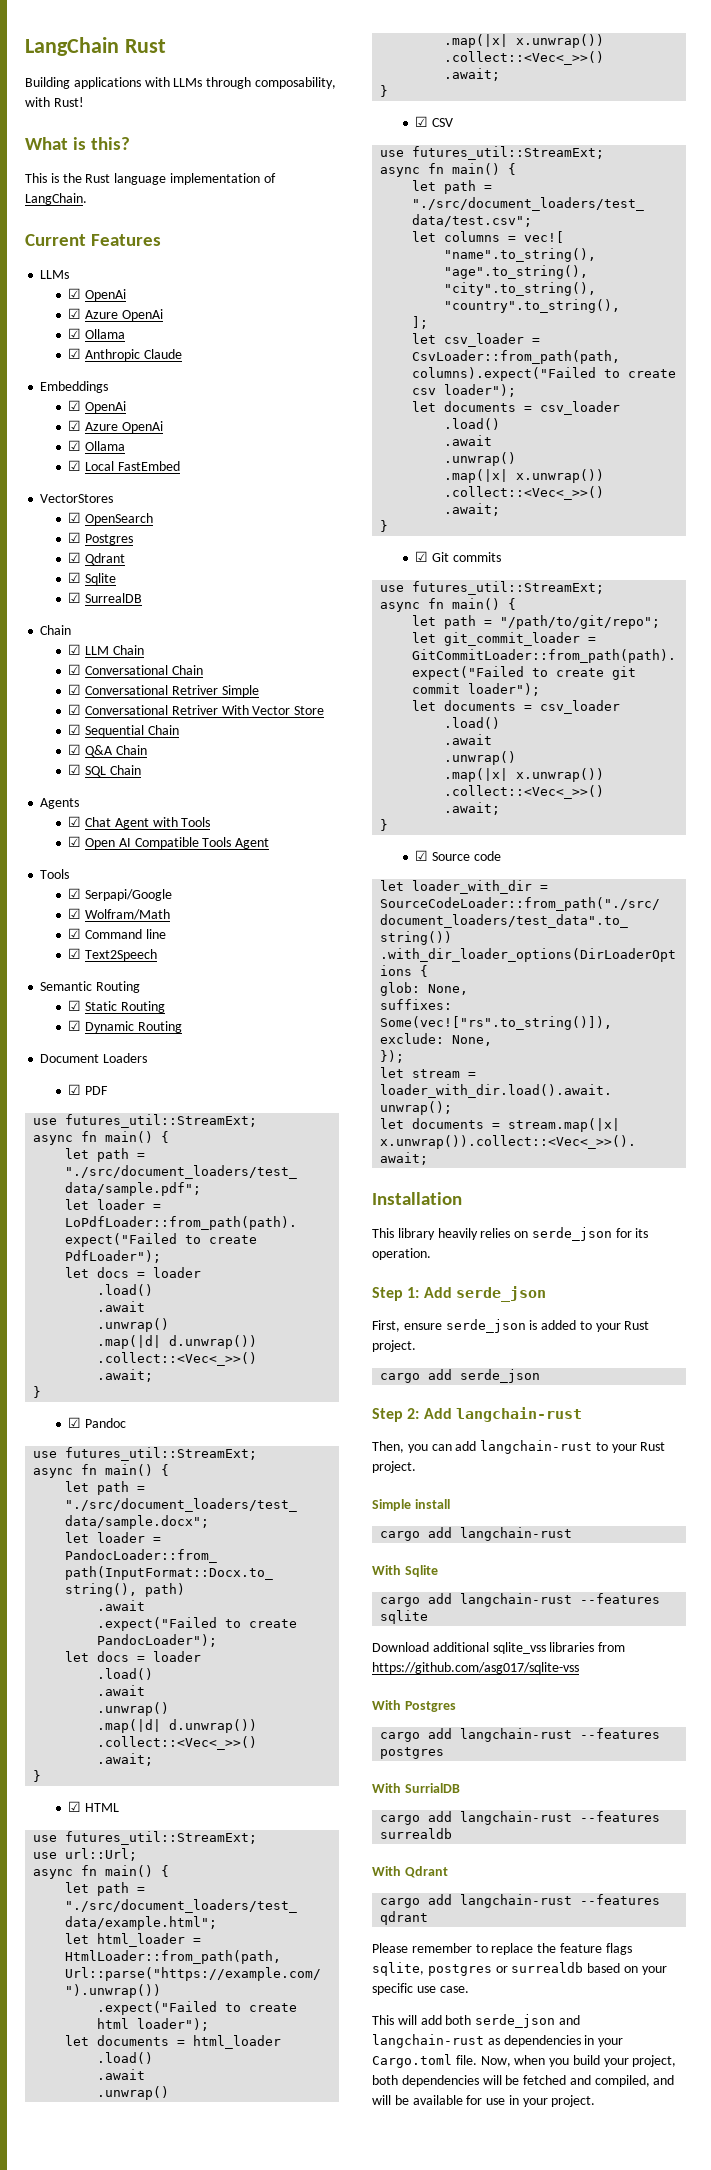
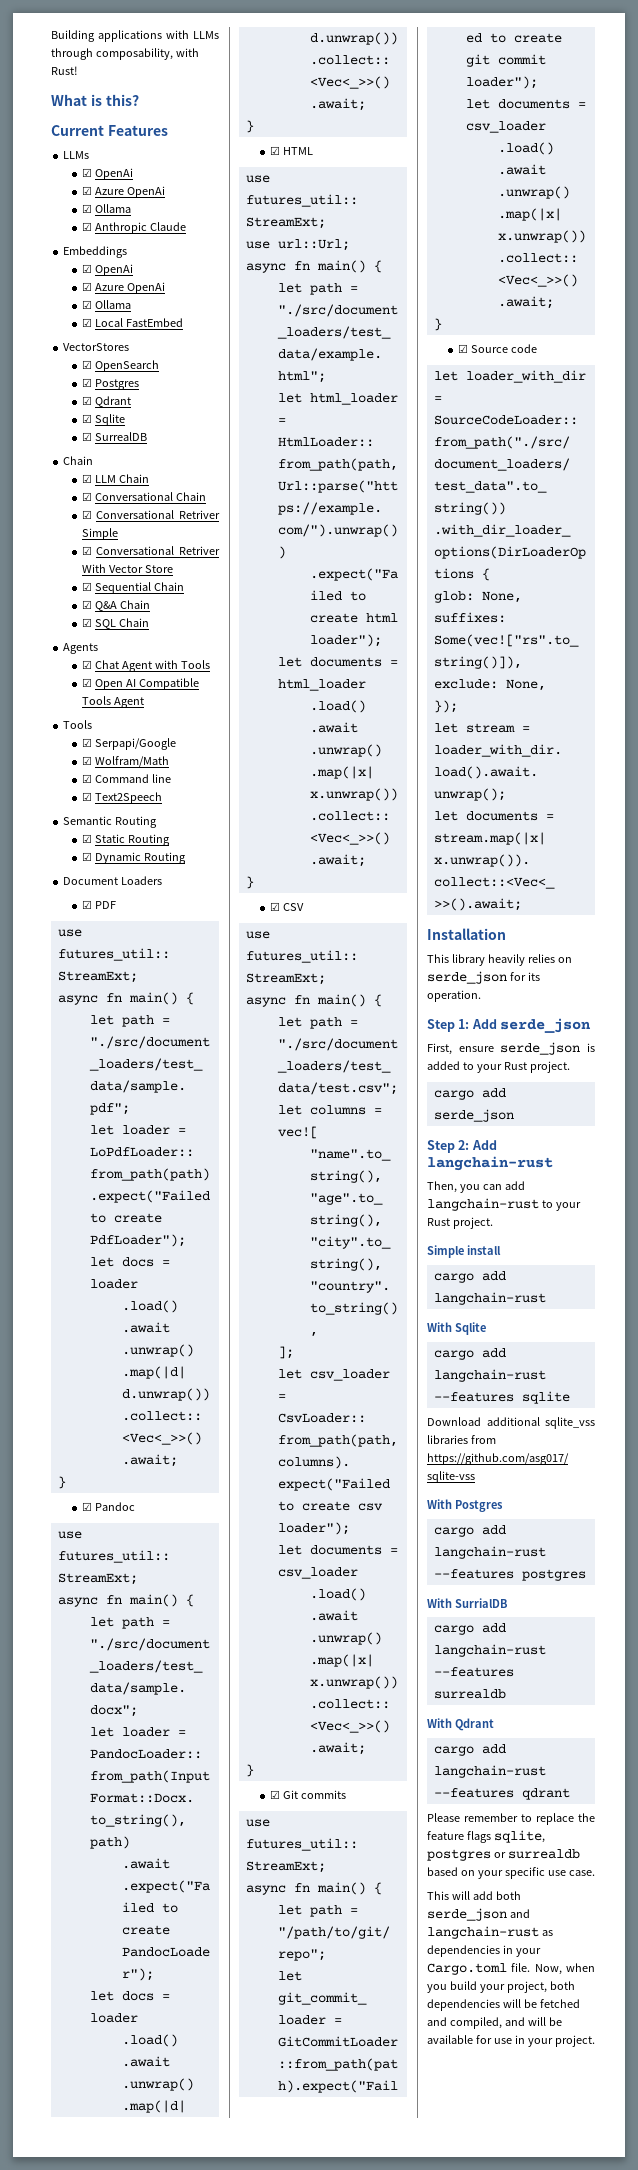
- LangChain Rust
- This is the Rust language implementation of LangChain.

